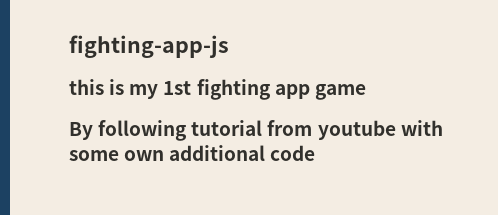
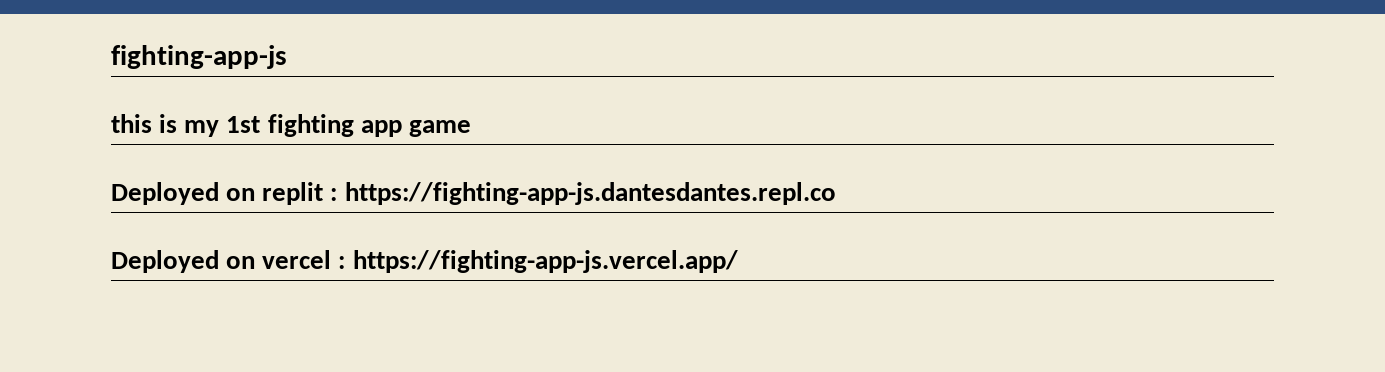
- By following tutorial from youtube with some own additional code
+ Deployed on replit : https://fighting-app-js.dantesdantes.repl.co
+ Deployed on vercel : https://fighting-app-js.vercel.app/

